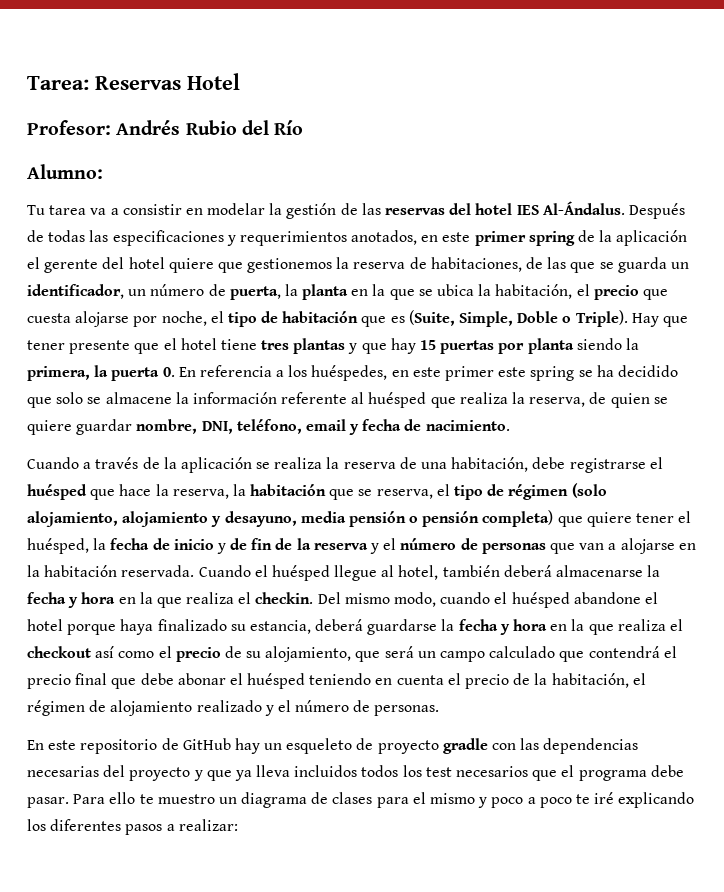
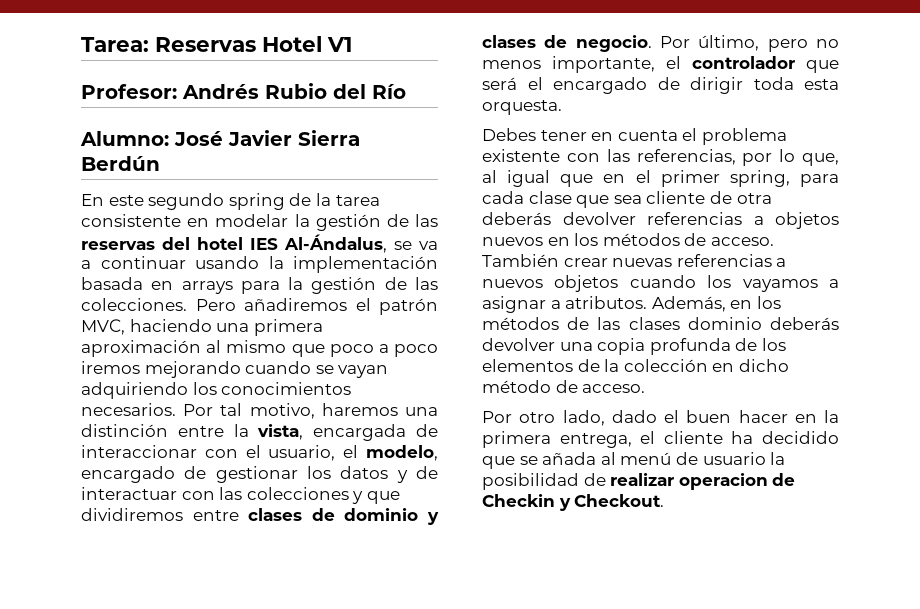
- Tarea: Reservas Hotel
+ Tarea: Reservas Hotel V1
- Alumno:
- Tu tarea va a consistir en modelar la gestión de las reservas del hotel IES Al-Ándalus. Después de todas las especificaciones y requerimientos anotados, en este primer spring de la aplicación el gerente del hotel quiere que gestionemos la reserva de habitaciones, de las que se guarda un identificador, un número de puerta, la planta en la que se ubica la habitación, el precio que cuesta alojarse por noche, el tipo de habitación que es (Suite, Simple, Doble o Triple). Hay que tener presente que el hotel tiene tres plantas y que hay 15 puertas por planta siendo la primera, la puerta 0. En referencia a los huéspedes, en este primer este spring se ha decidido que solo se almacene la información referente al huésped que realiza la reserva, de quien se quiere guardar nombre, DNI, teléfono, email y fecha de nacimiento.
- Cuando a través de la aplicación se realiza la reserva de una habitación, debe registrarse el huésped que hace la reserva, la habitación que se reserva, el tipo de régimen (solo alojamiento, alojamiento y desayuno, media pensión o pensión completa) que quiere tener el huésped, la fecha de inicio y de fin de la reserva y el número de personas que van a alojarse en la habitación reservada. Cuando el huésped llegue al hotel, también deberá almacenarse la fecha y hora en la que realiza el checkin. Del mismo modo, cuando el huésped abandone el hotel porque haya finalizado su estancia, deberá guardarse la fecha y hora en la que realiza el checkout así como el precio de su alojamiento, que será un campo calculado que contendrá el precio final que debe abonar el huésped teniendo en cuenta el precio de la habitación, el régimen de alojamiento realizado y el número de personas.
- En este repositorio de GitHub hay un esqueleto de proyecto gradle con las dependencias necesarias del proyecto y que ya lleva incluidos todos los test necesarios que el programa debe pasar. Para ello te muestro un diagrama de clases para el mismo y poco a poco te iré explicando los diferentes pasos a realizar:
+ Alumno: José Javier Sierra Berdún
+ En este segundo spring de la tarea consistente en modelar la gestión de las reservas del hotel IES Al-Ándalus, se va a continuar usando la implementación basada en arrays para la gestión de las colecciones. Pero añadiremos el patrón MVC, haciendo una primera aproximación al mismo que poco a poco iremos mejorando cuando se vayan adquiriendo los conocimientos necesarios. Por tal motivo, haremos una distinción entre la vista, encargada de interaccionar con el usuario, el modelo, encargado de gestionar los datos y de interactuar con las colecciones y que dividiremos entre clases de dominio y clases de negocio. Por último, pero no menos importante, el controlador que será el encargado de dirigir toda esta orquesta.
+ Debes tener en cuenta el problema existente con las referencias, por lo que, al igual que en el primer spring, para cada clase que sea cliente de otra deberás devolver referencias a objetos nuevos en los métodos de acceso. También crear nuevas referencias a nuevos objetos cuando los vayamos a asignar a atributos. Además, en los métodos de las clases dominio deberás devolver una copia profunda de los elementos de la colección en dicho método de acceso.
+ Por otro lado, dado el buen hacer en la primera entrega, el cliente ha decidido que se añada al menú de usuario la posibilidad de realizar operacion de Checkin y Checkout.

